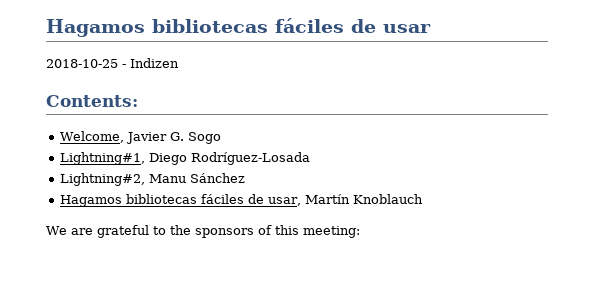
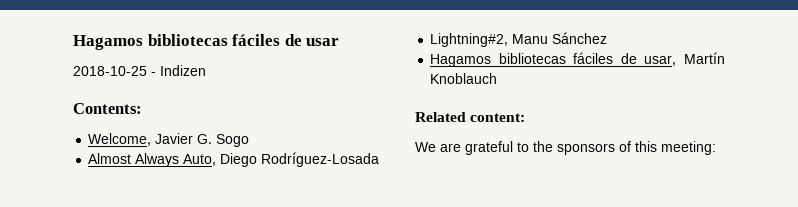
- Lightning#1, Diego Rodríguez-Losada
+ Almost Always Auto, Diego Rodríguez-Losada
+ Related content:

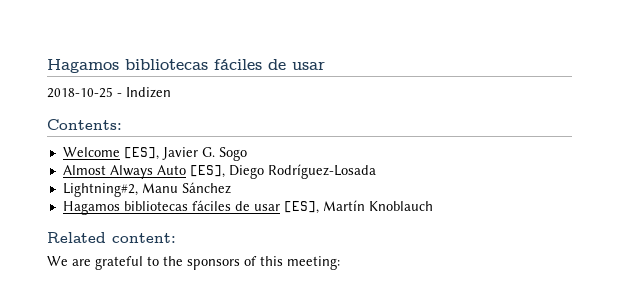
- Welcome, Javier G. Sogo
+ Welcome [ES], Javier G. Sogo
- Almost Always Auto, Diego Rodríguez-Losada
+ Almost Always Auto [ES], Diego Rodríguez-Losada
- Hagamos bibliotecas fáciles de usar, Martín Knoblauch
+ Hagamos bibliotecas fáciles de usar [ES], Martín Knoblauch

